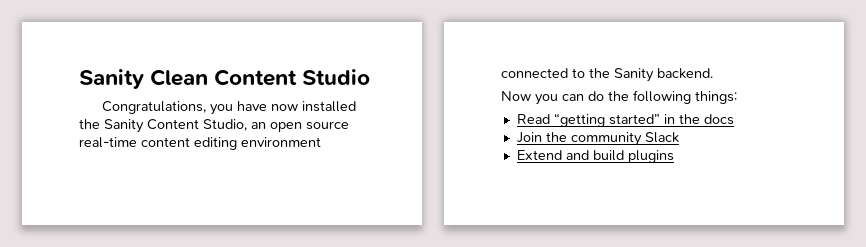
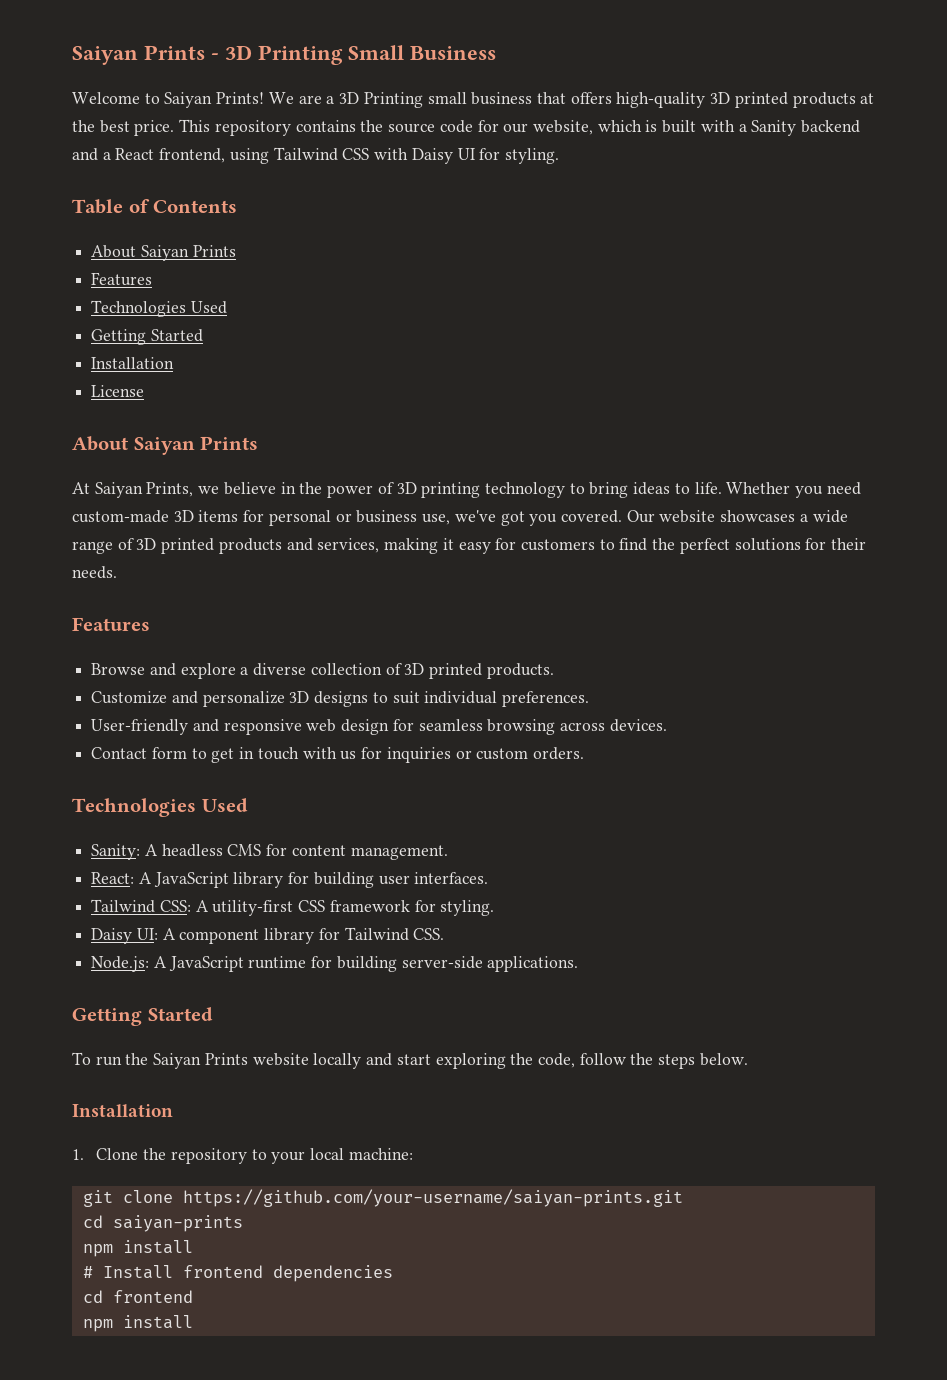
- Sanity Clean Content Studio
- Congratulations, you have now installed the Sanity Content Studio, an open source real-time content editing environment connected to the Sanity backend.
- Now you can do the following things:
- Read “getting started” in the docs
- Join the community Slack
- Extend and build plugins
+ Saiyan Prints - 3D Printing Small Business
+ Welcome to Saiyan Prints! We are a 3D Printing small business that offers high-quality 3D printed products at the best price. This repository contains the source code for our website, which is built with a Sanity backend and a React frontend, using Tailwind CSS with Daisy UI for styling.
+ Table of Contents
+ About Saiyan Prints
+ Features
+ Technologies Used
+ Getting Started
+ Installation
+ License
+ About Saiyan Prints
+ At Saiyan Prints, we believe in the power of 3D printing technology to bring ideas to life. Whether you need custom-made 3D items for personal or business use, we've got you covered. Our website showcases a wide range of 3D printed products and services, making it easy for customers to find the perfect solutions for their needs.
+ Features
+ Browse and explore a diverse collection of 3D printed products.
+ Customize and personalize 3D designs to suit individual preferences.
+ User-friendly and responsive web design for seamless browsing across devices.
+ Contact form to get in touch with us for inquiries or custom orders.
+ Technologies Used
+ Sanity: A headless CMS for content management.
+ React: A JavaScript library for building user interfaces.
+ Tailwind CSS: A utility-first CSS framework for styling.
+ Daisy UI: A component library for Tailwind CSS.
+ Node.js: A JavaScript runtime for building server-side applications.
+ Getting Started
+ To run the Saiyan Prints website locally and start exploring the code, follow the steps below.
+ Installation
+ 1. Clone the repository to your local machine:
+ git clone https://github.com/your-username/saiyan-prints.git
+ cd saiyan-prints
+ npm install
+ # Install frontend dependencies
+ cd frontend
+ npm install

